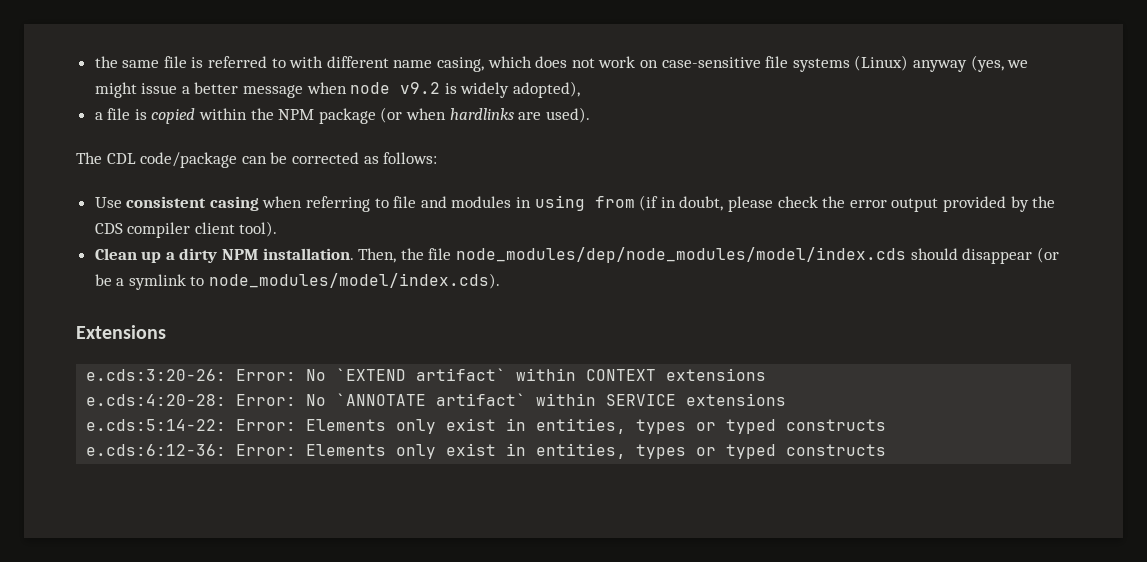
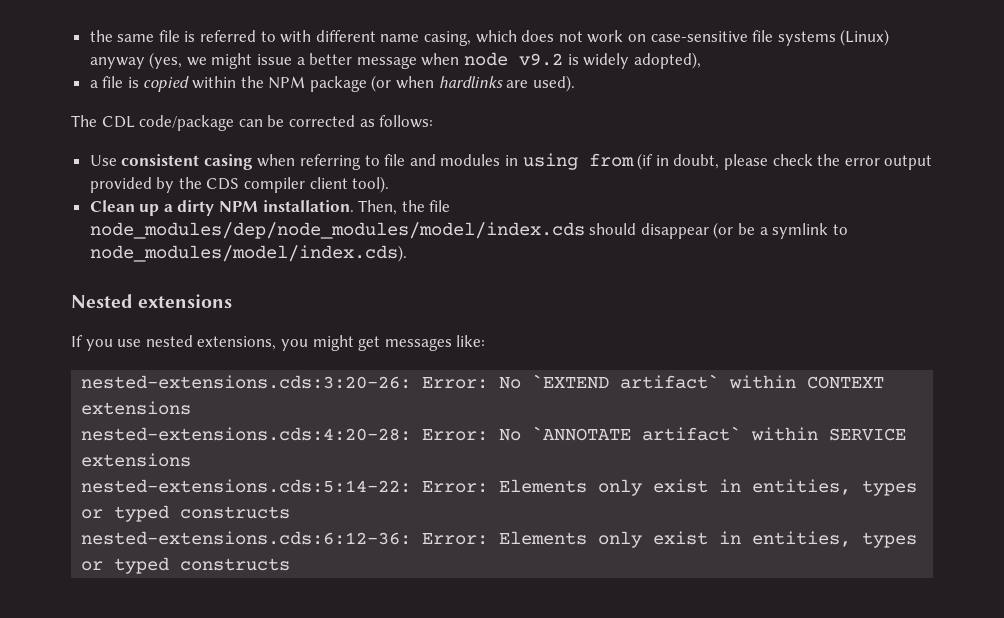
- Extensions
- e.cds:3:20-26: Error: No `EXTEND artifact` within CONTEXT extensions
+ Nested extensions
+ If you use nested extensions, you might get messages like:
+ nested-extensions.cds:3:20-26: Error: No `EXTEND artifact` within CONTEXT extensions
- e.cds:4:20-28: Error: No `ANNOTATE artifact` within SERVICE extensions
+ nested-extensions.cds:4:20-28: Error: No `ANNOTATE artifact` within SERVICE extensions
- e.cds:5:14-22: Error: Elements only exist in entities, types or typed constructs
+ nested-extensions.cds:5:14-22: Error: Elements only exist in entities, types or typed constructs
- e.cds:6:12-36: Error: Elements only exist in entities, types or typed constructs
+ nested-extensions.cds:6:12-36: Error: Elements only exist in entities, types or typed constructs

